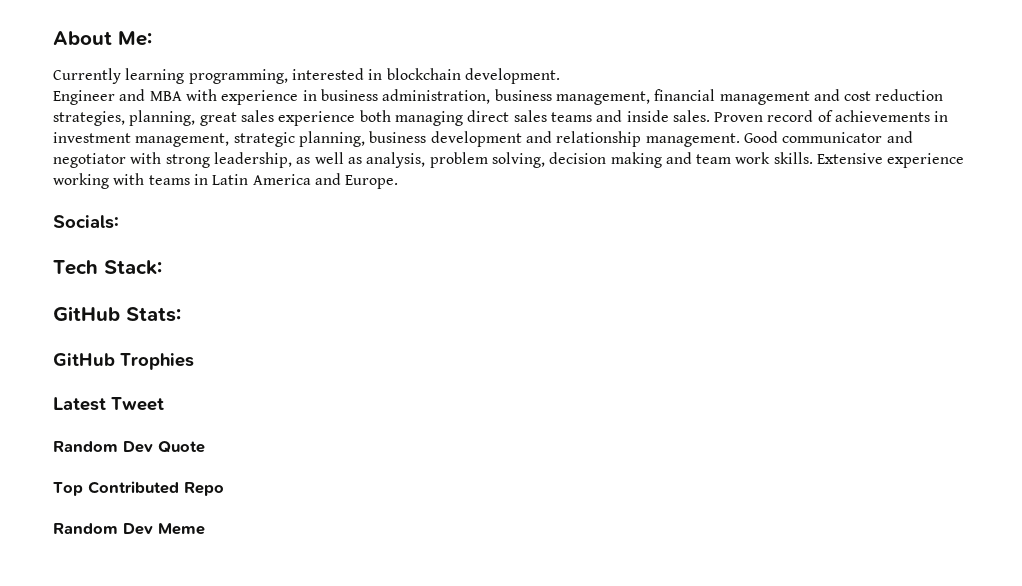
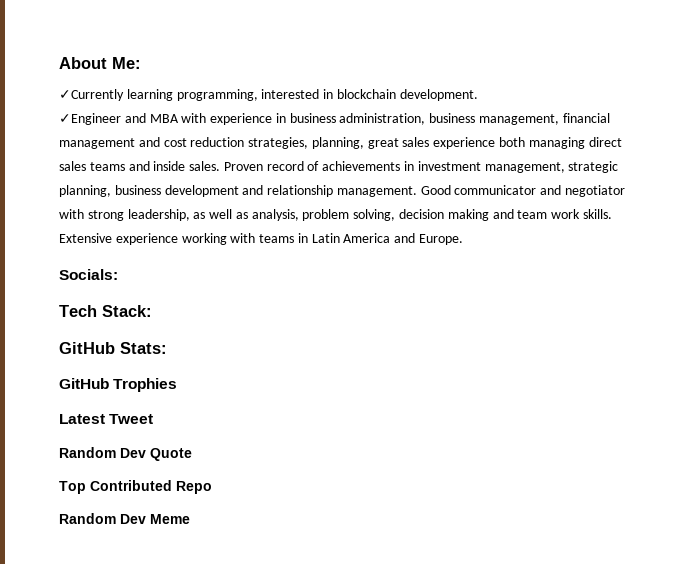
- Currently learning programming, interested in blockchain development.
+ ✓Currently learning programming, interested in blockchain development.
- Engineer and MBA with experience in business administration, business management, financial management and cost reduction strategies, planning, great sales experience both managing direct sales teams and inside sales.
+ ✓Engineer and MBA with experience in business administration, business management, financial management and cost reduction strategies, planning, great sales experience both managing direct sales teams and inside sales.

